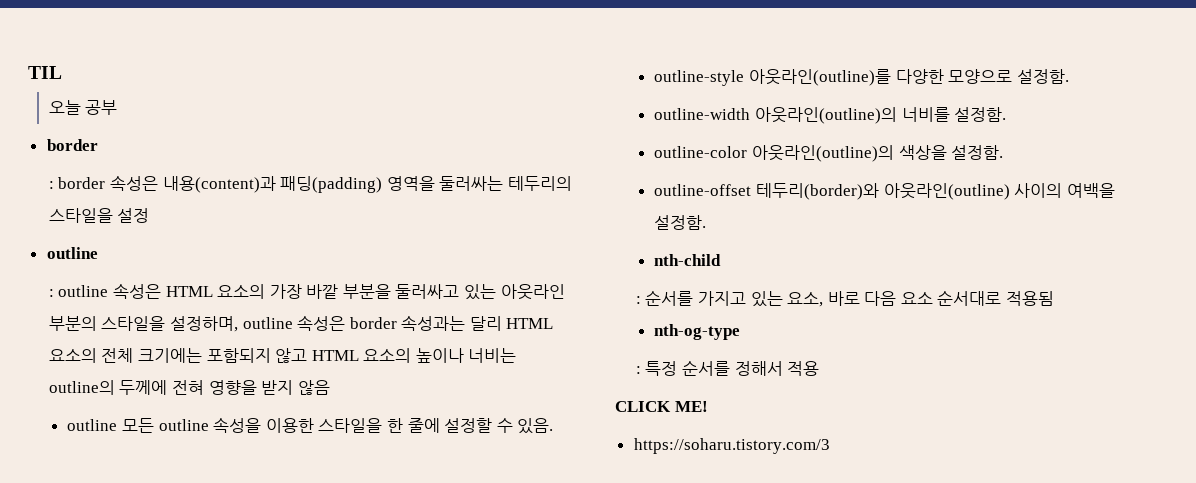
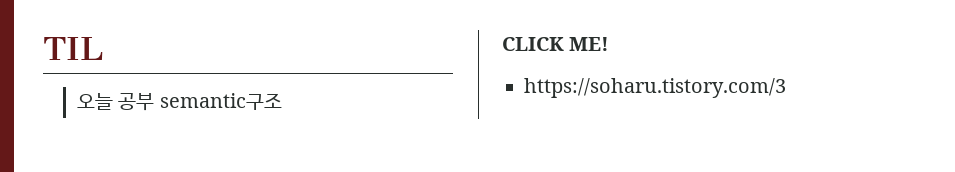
- 오늘 공부
- border
- : border 속성은 내용(content)과 패딩(padding) 영역을 둘러싸는 테두리의 스타일을 설정
- outline
- : outline 속성은 HTML 요소의 가장 바깥 부분을 둘러싸고 있는 아웃라인 부분의 스타일을 설정하며, outline 속성은 border 속성과는 달리 HTML 요소의 전체 크기에는 포함되지 않고 HTML 요소의 높이나 너비는 outline의 두께에 전혀 영향을 받지 않음
- outline 모든 outline 속성을 이용한 스타일을 한 줄에 설정할 수 있음.
- outline-style 아웃라인(outline)를 다양한 모양으로 설정함.
- outline-width 아웃라인(outline)의 너비를 설정함.
- outline-color 아웃라인(outline)의 색상을 설정함.
- outline-offset 테두리(border)와 아웃라인(outline) 사이의 여백을 설정함.
- nth-child
- : 순서를 가지고 있는 요소, 바로 다음 요소 순서대로 적용됨
- nth-og-type
- : 특정 순서를 정해서 적용
+ 오늘 공부 semantic구조

